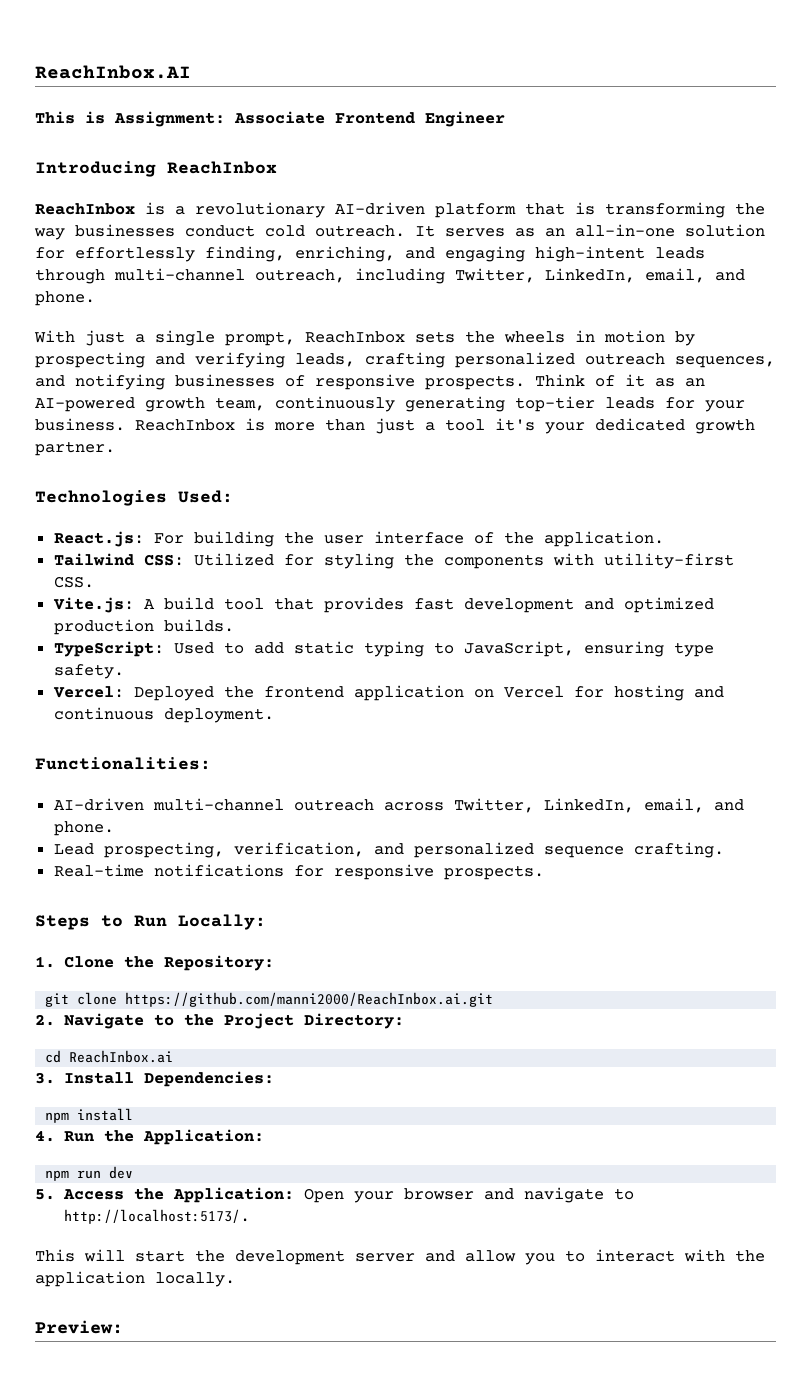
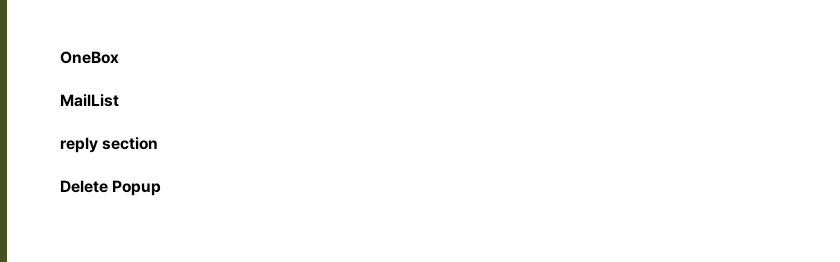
- ReachInbox.AI
- This is Assignment: Associate Frontend Engineer
- Introducing ReachInbox
- ReachInbox is a revolutionary AI-driven platform that is transforming the way businesses conduct cold outreach. It serves as an all-in-one solution for effortlessly finding, enriching, and engaging high-intent leads through multi-channel outreach, including Twitter, LinkedIn, email, and phone.
- With just a single prompt, ReachInbox sets the wheels in motion by prospecting and verifying leads, crafting personalized outreach sequences, and notifying businesses of responsive prospects. Think of it as an AI-powered growth team, continuously generating top-tier leads for your business. ReachInbox is more than just a tool it's your dedicated growth partner.
- Technologies Used:
- React.js: For building the user interface of the application.
- Tailwind CSS: Utilized for styling the components with utility-first CSS.
- Vite.js: A build tool that provides fast development and optimized production builds.
- TypeScript: Used to add static typing to JavaScript, ensuring type safety.
- Vercel: Deployed the frontend application on Vercel for hosting and continuous deployment.
- Functionalities:
- AI-driven multi-channel outreach across Twitter, LinkedIn, email, and phone.
- Lead prospecting, verification, and personalized sequence crafting.
- Real-time notifications for responsive prospects.
- Steps to Run Locally:
- 1. Clone the Repository:
- git clone https://github.com/manni2000/ReachInbox.ai.git
- 2. Navigate to the Project Directory:
- cd ReachInbox.ai
- 3. Install Dependencies:
- npm install
- 4. Run the Application:
- npm run dev
- 5. Access the Application: Open your browser and navigate to http://localhost:5173/.
- This will start the development server and allow you to interact with the application locally.
- Preview:
+ OneBox
+ MailList
+ reply section
+ Delete Popup

